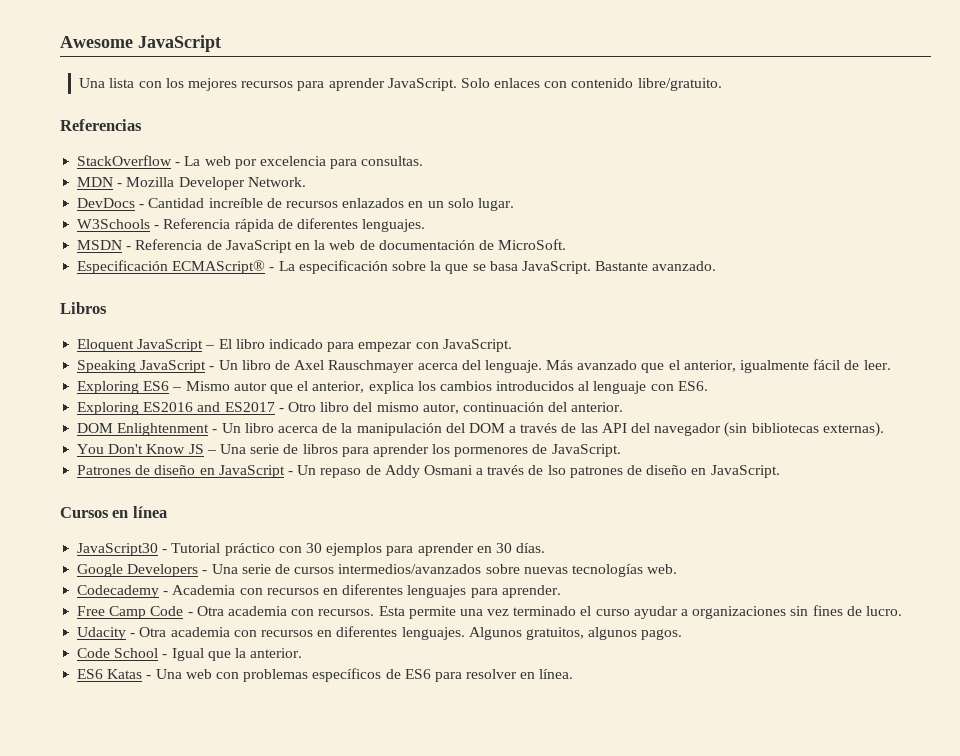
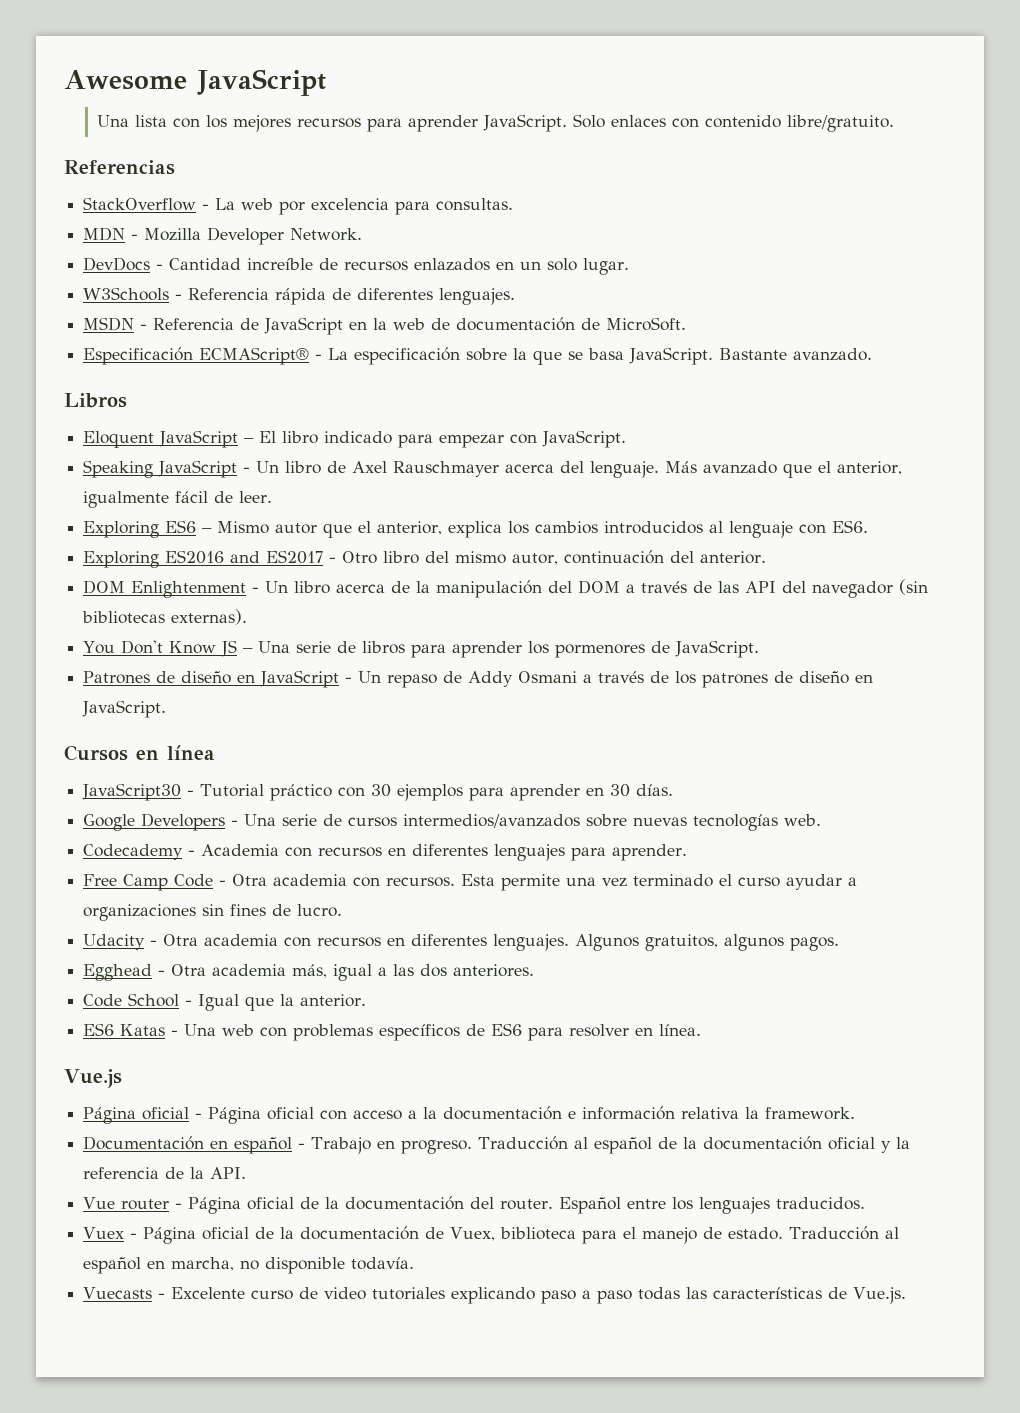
- Patrones de diseño en JavaScript - Un repaso de Addy Osmani a través de lso patrones de diseño en JavaScript.
+ Patrones de diseño en JavaScript - Un repaso de Addy Osmani a través de los patrones de diseño en JavaScript.
+ Egghead - Otra academia más, igual a las dos anteriores.
+ Vue.js
+ Página oficial - Página oficial con acceso a la documentación e información relativa la framework.
+ Documentación en español - Trabajo en progreso. Traducción al español de la documentación oficial y la referencia de la API.
+ Vue router - Página oficial de la documentación del router. Español entre los lenguajes traducidos.
+ Vuex - Página oficial de la documentación de Vuex, biblioteca para el manejo de estado. Traducción al español en marcha, no disponible todavía.
+ Vuecasts - Excelente curso de video tutoriales explicando paso a paso todas las características de Vue.js.

